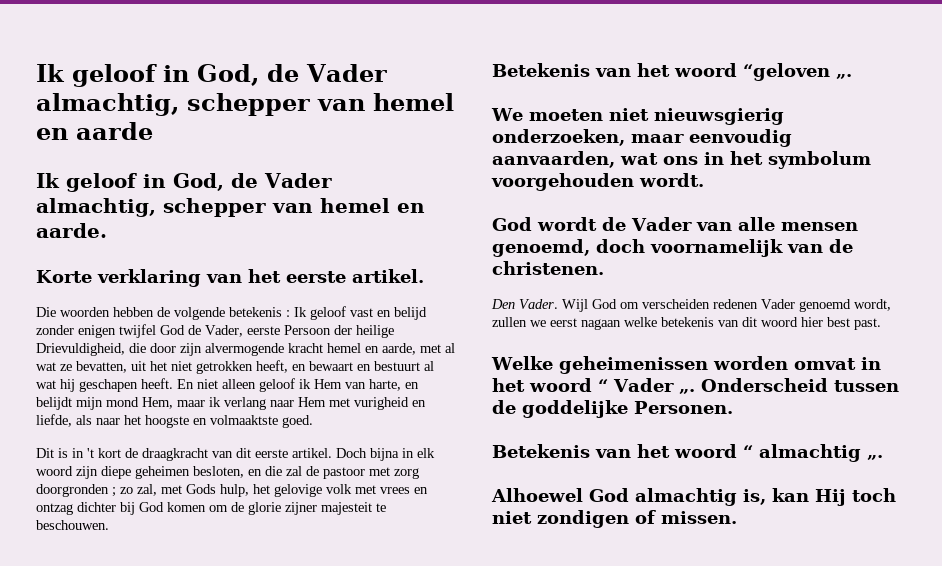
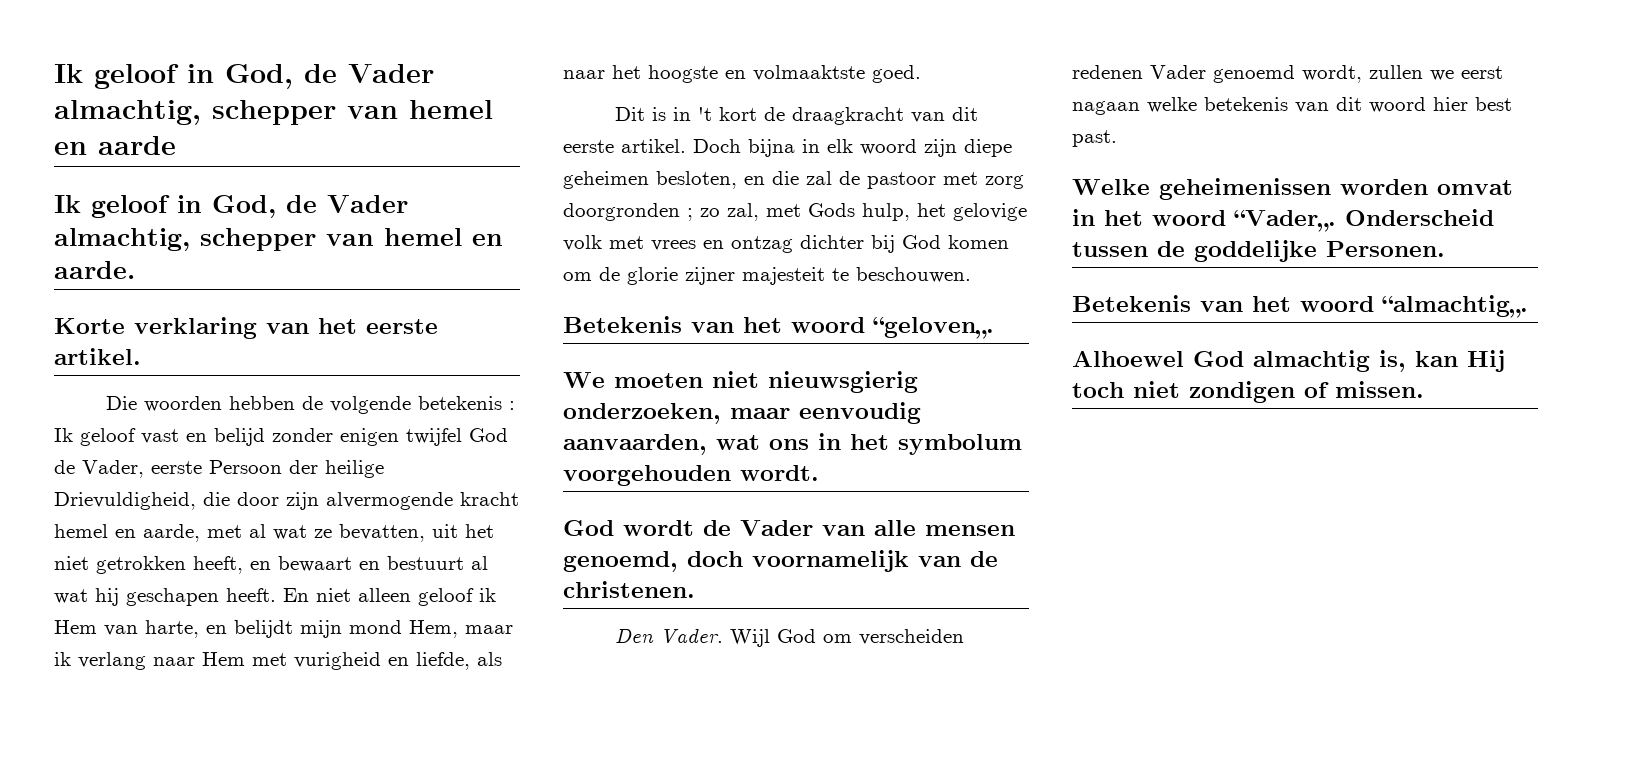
- Betekenis van het woord “geloven „.
+ Betekenis van het woord “geloven„.
- Welke geheimenissen worden omvat in het woord “ Vader „.
+ Welke geheimenissen worden omvat in het woord “Vader„.
- Betekenis van het woord “ almachtig „.
+ Betekenis van het woord “almachtig„.

